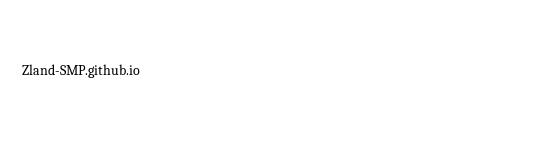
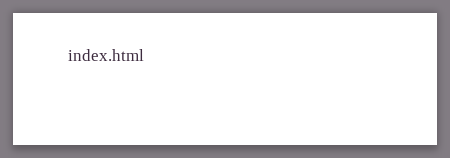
- Zland-SMP.github.io
+ index.html

